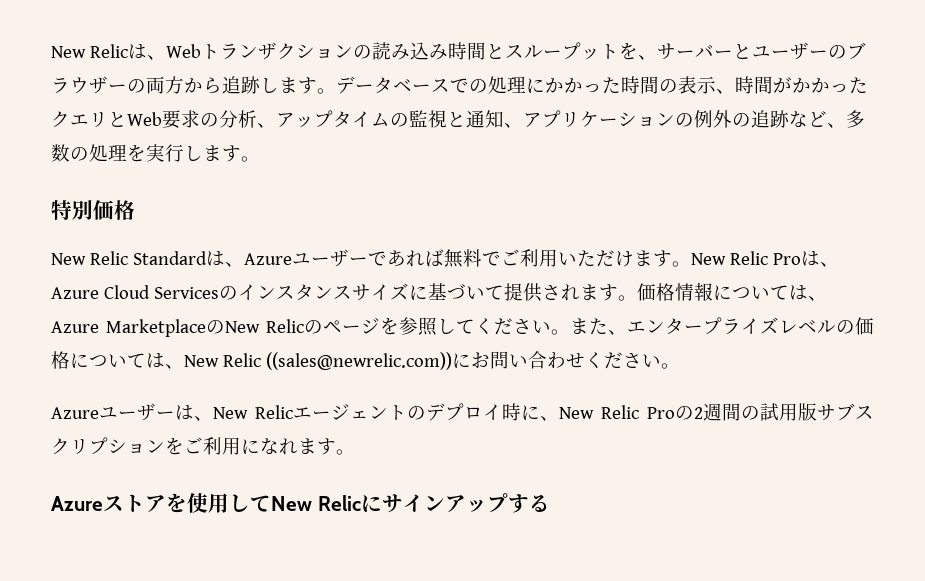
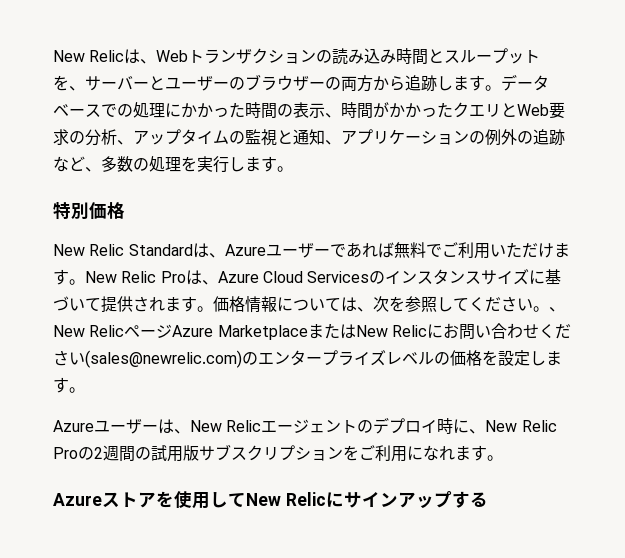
- 価格情報については、Azure MarketplaceのNew Relicのページを参照してください。
+ 価格情報については、次を参照してください。
- また、エンタープライズレベルの価格については、New Relic ((sales@newrelic.com))にお問い合わせください。
+ 、New RelicページAzure MarketplaceまたはNew Relicにお問い合わせください(sales@newrelic.com)のエンタープライズレベルの価格を設定します。

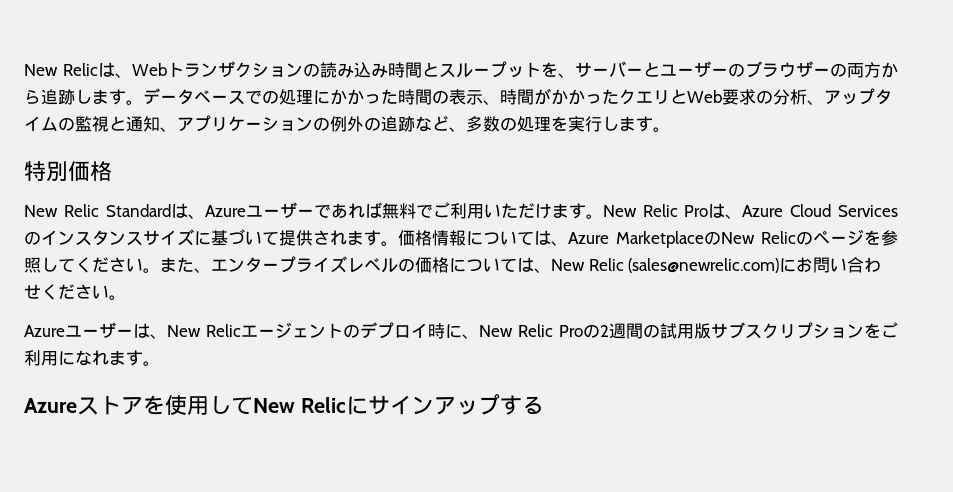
- 価格情報については、次を参照してください。
+ 価格情報については、Azure MarketplaceのNew Relicのページを参照してください。
- 、New RelicページAzure MarketplaceまたはNew Relicにお問い合わせください(sales@newrelic.com)のエンタープライズレベルの価格を設定します。
+ また、エンタープライズレベルの価格については、New Relic (sales@newrelic.com)にお問い合わせください。

